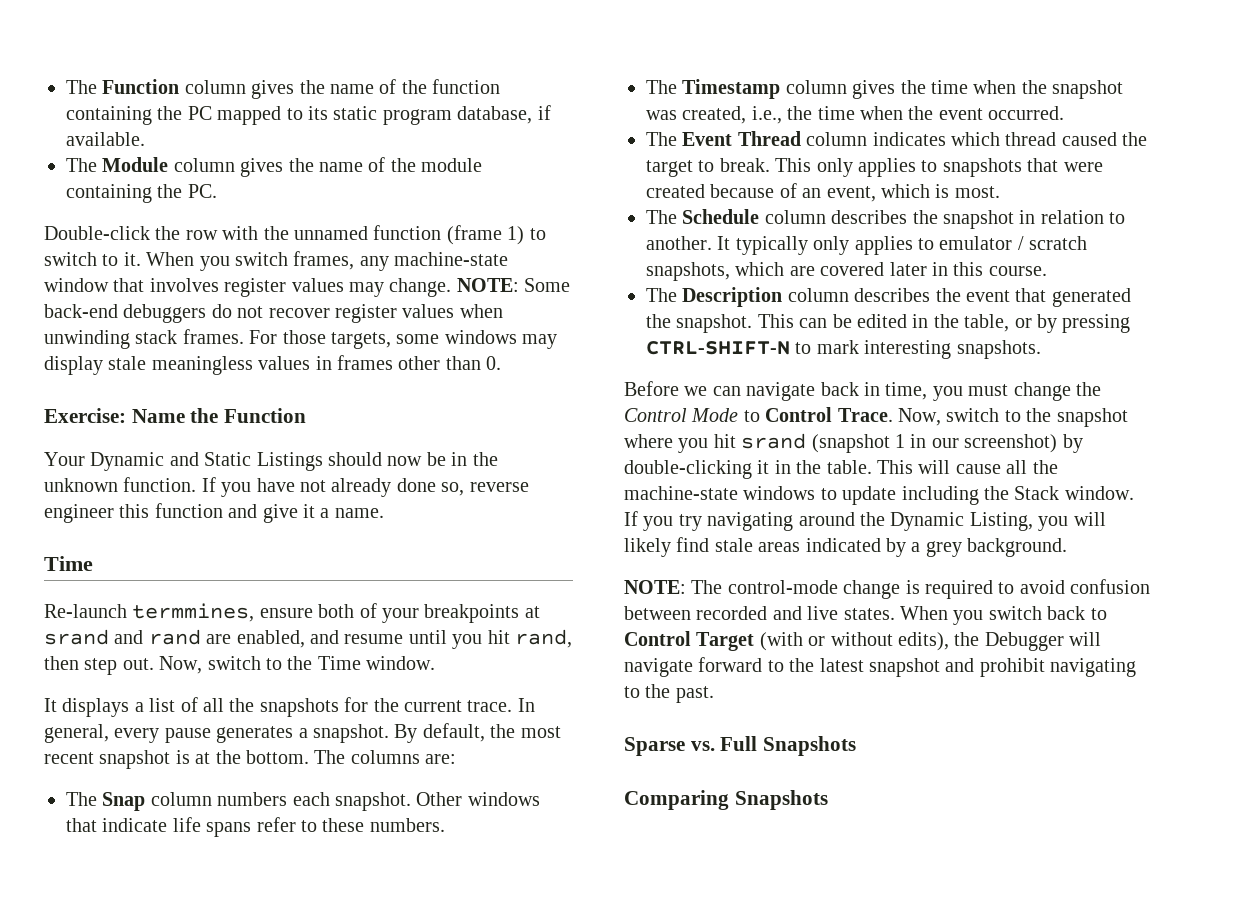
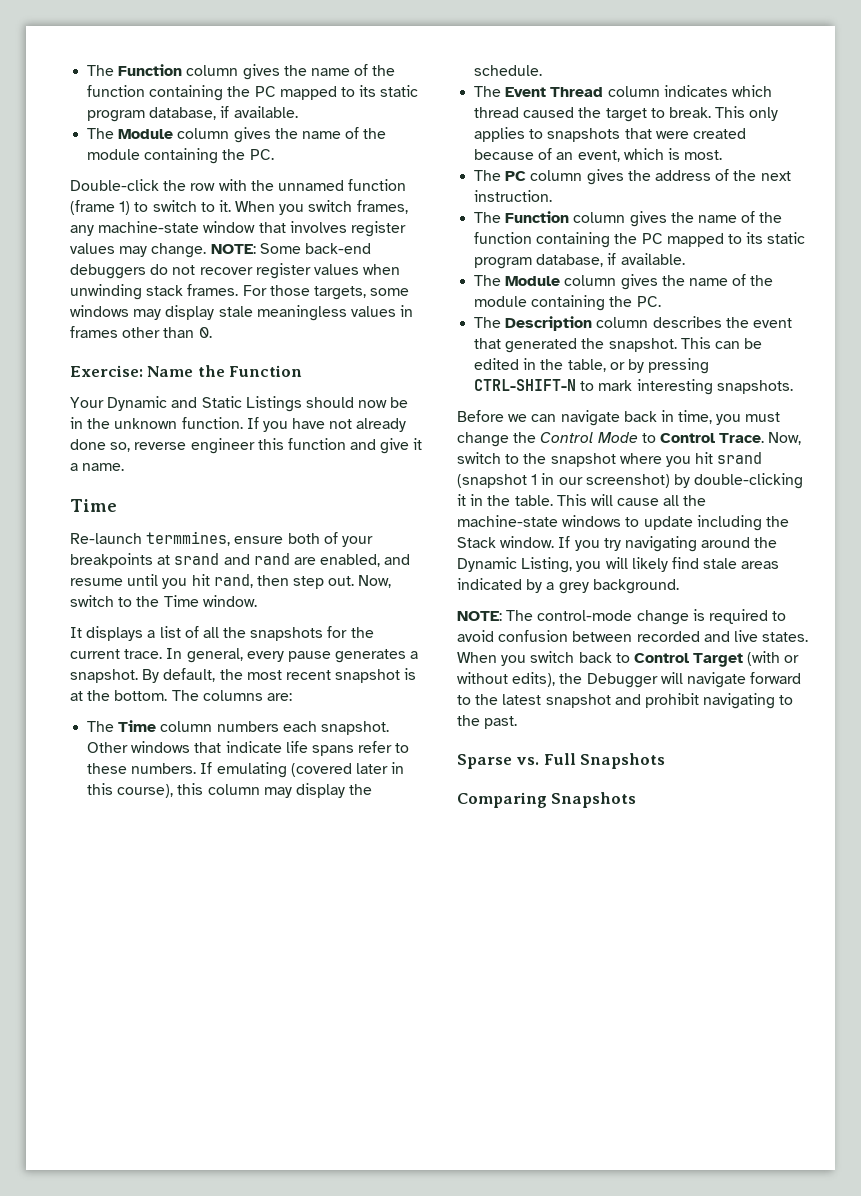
- The Snap column numbers each snapshot.
+ The Time column numbers each snapshot.
- Other windows that indicate life spans refer to these numbers.
- The Timestamp column gives the time when the snapshot was created, i.e., the time when the event occurred.
+ Other windows that indicate life spans refer to these numbers. If emulating (covered later in this course), this column may display the schedule.
- The Schedule column describes the snapshot in relation to another. It typically only applies to emulator / scratch snapshots, which are covered later in this course.
+ The PC column gives the address of the next instruction.
+ The Function column gives the name of the function containing the PC mapped to its static program database, if available.
+ The Module column gives the name of the module containing the PC.

